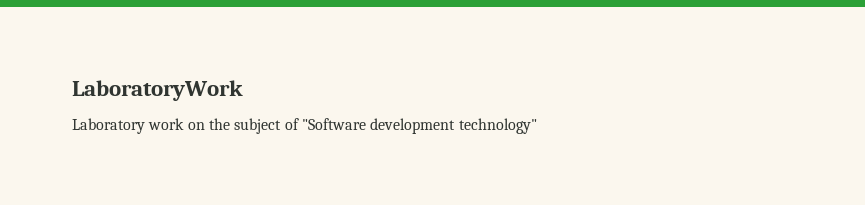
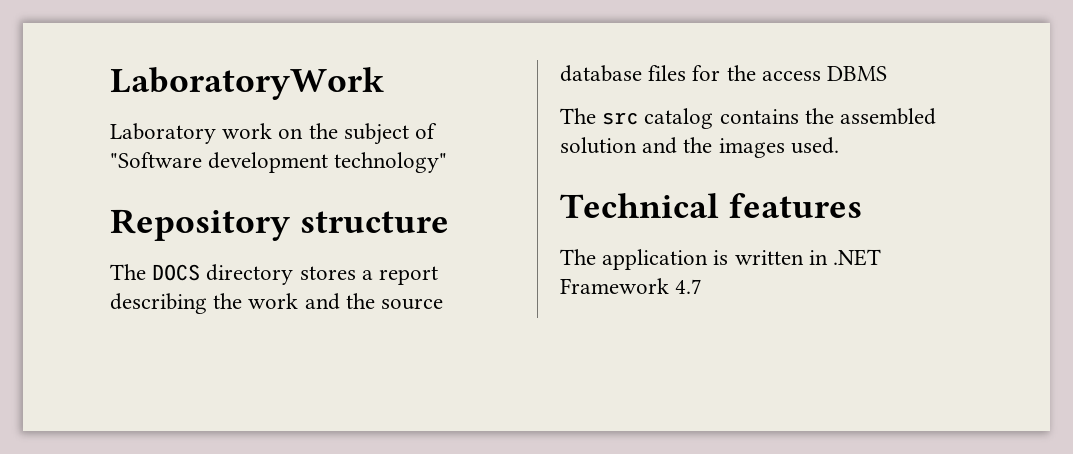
+ Repository structure
+ The DOCS directory stores a report describing the work and the source database files for the access DBMS
+ The src catalog contains the assembled solution and the images used.
+ Technical features
+ The application is written in .NET Framework 4.7

